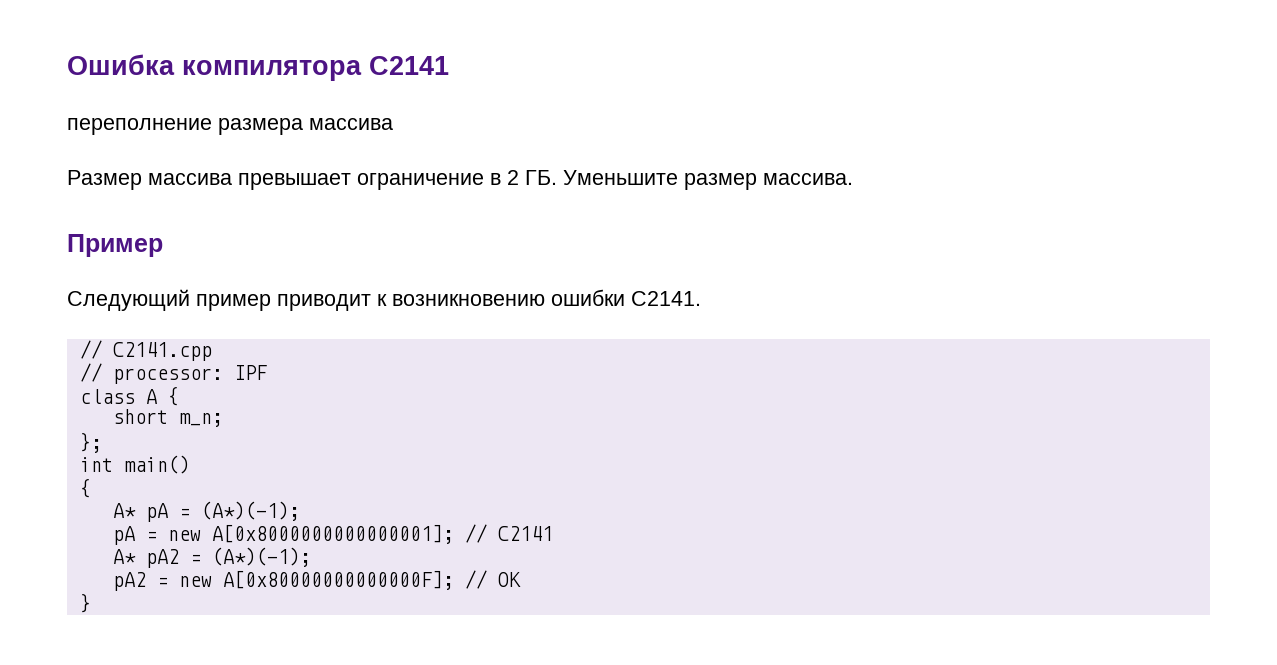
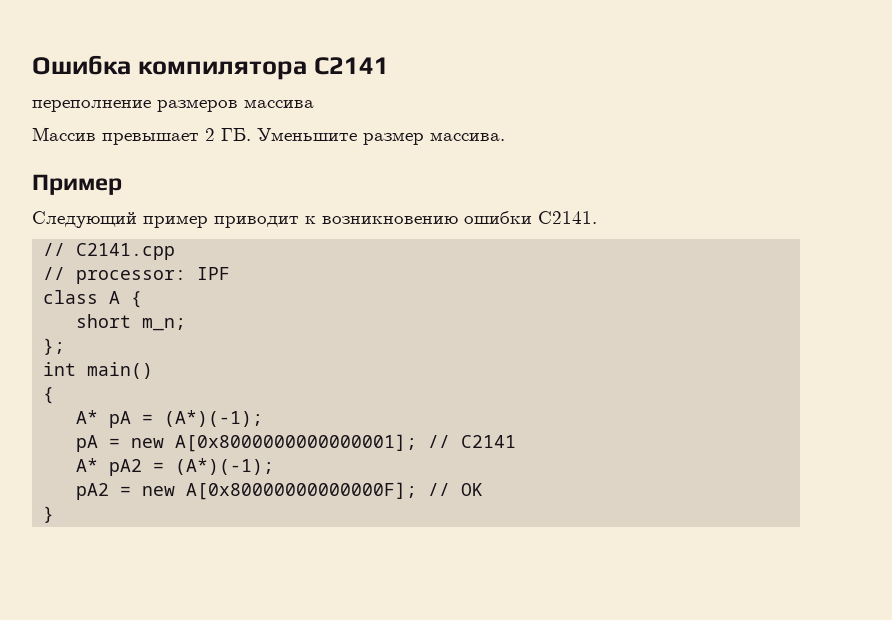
- переполнение размера массива
+ переполнение размеров массива
- Размер массива превышает ограничение в 2 ГБ. Уменьшите размер массива.
+ Массив превышает 2 ГБ. Уменьшите размер массива.

